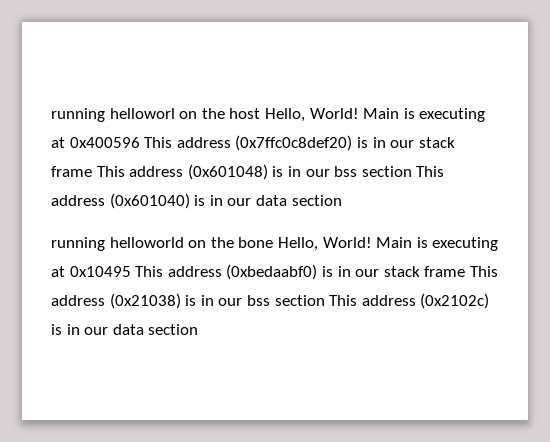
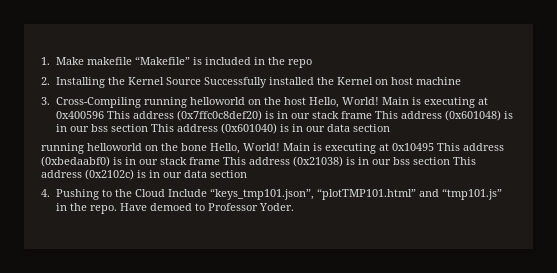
- running helloworl on the host Hello, World!
+ 1. Make makefile “Makefile” is included in the repo
+ 2. Installing the Kernel Source Successfully installed the Kernel on host machine
+ 3. Cross-Compiling running helloworld on the host Hello, World!
+ 4. Pushing to the Cloud Include “keys_tmp101.json”, “plotTMP101.html” and “tmp101.js” in the repo. Have demoed to Professor Yoder.

